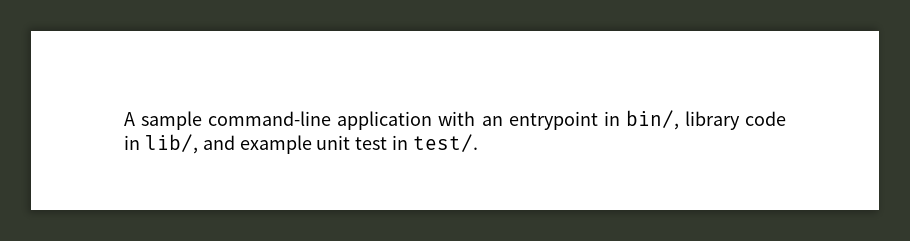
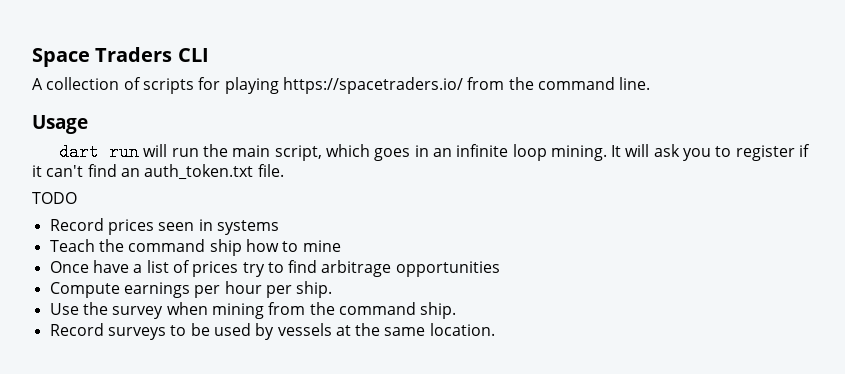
- A sample command-line application with an entrypoint in bin/, library code in lib/, and example unit test in test/.
+ Space Traders CLI
+ A collection of scripts for playing https://spacetraders.io/ from the command line.
+ Usage
+ dart run will run the main script, which goes in an infinite loop mining. It will ask you to register if it can't find an auth_token.txt file.
+ TODO
+ Record prices seen in systems
+ Teach the command ship how to mine
+ Once have a list of prices try to find arbitrage opportunities
+ Compute earnings per hour per ship.
+ Use the survey when mining from the command ship.
+ Record surveys to be used by vessels at the same location.

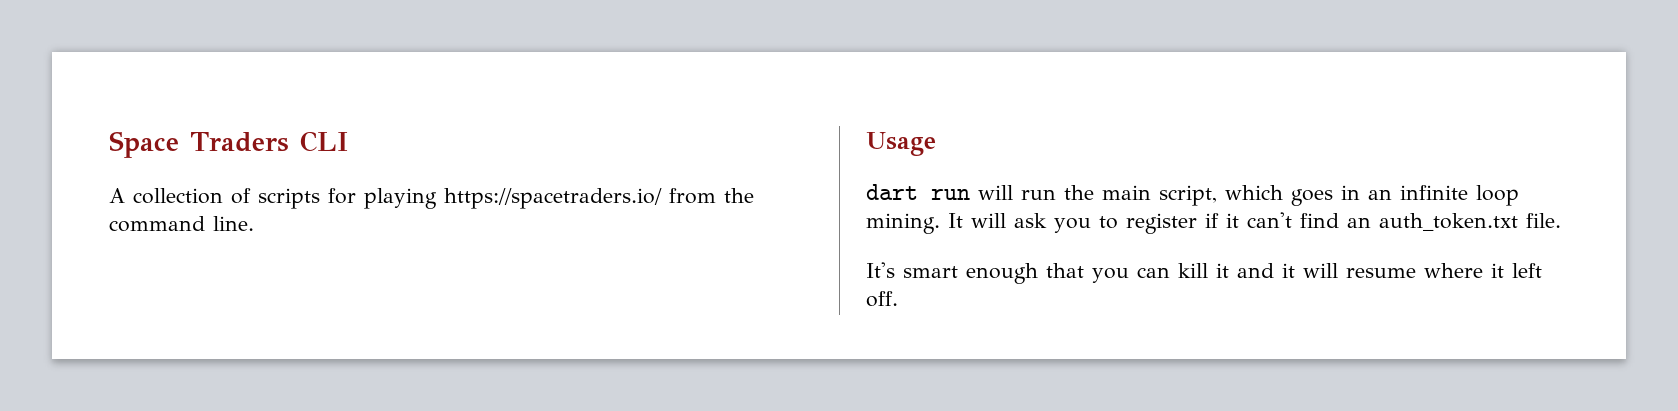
- TODO
- Record prices seen in systems
- Teach the command ship how to mine
- Once have a list of prices try to find arbitrage opportunities
- Compute earnings per hour per ship.
- Use the survey when mining from the command ship.
- Record surveys to be used by vessels at the same location.
+ It's smart enough that you can kill it and it will resume where it left off.

